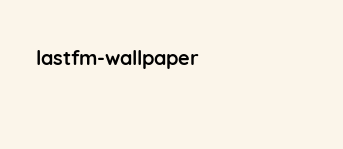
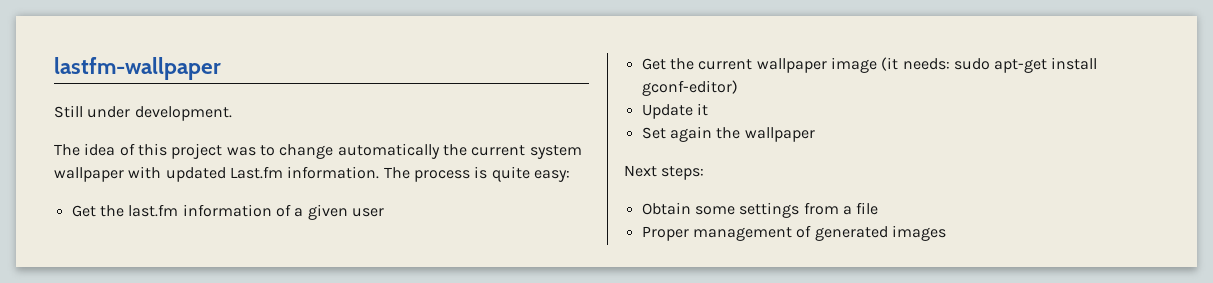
+ Still under development.
+ The idea of this project was to change automatically the current system wallpaper with updated Last.fm information. The process is quite easy:
+ Get the last.fm information of a given user
+ Get the current wallpaper image (it needs: sudo apt-get install gconf-editor)
+ Update it
+ Set again the wallpaper
+ Next steps:
+ Obtain some settings from a file
+ Proper management of generated images

